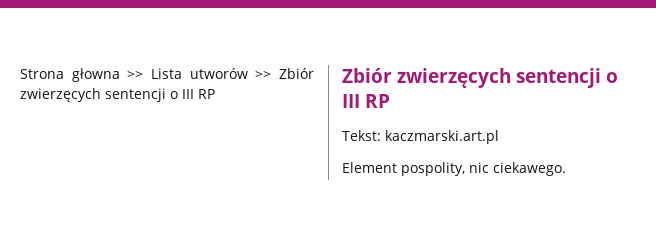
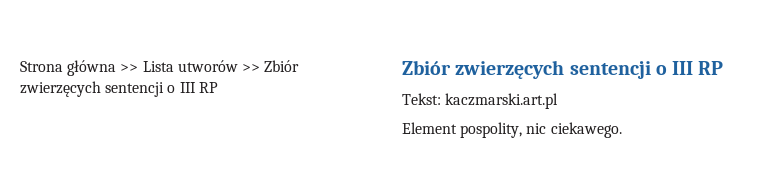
- Strona głowna >> Lista utworów >> Zbiór zwierzęcych sentencji o III RP
+ Strona główna >> Lista utworów >> Zbiór zwierzęcych sentencji o III RP

